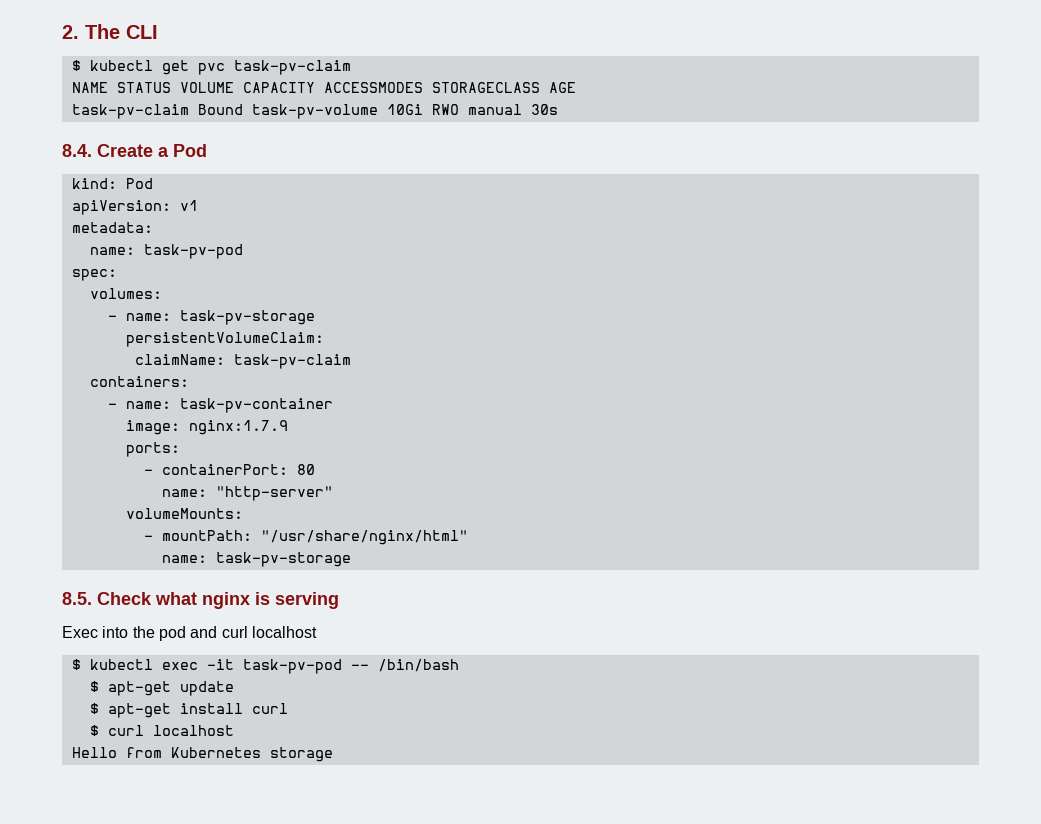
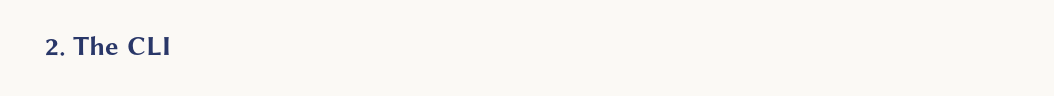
- $ kubectl get pvc task-pv-claim
- NAME STATUS VOLUME CAPACITY ACCESSMODES STORAGECLASS AGE
- task-pv-claim Bound task-pv-volume 10Gi RWO manual 30s
- 8.4. Create a Pod
- kind: Pod
- apiVersion: v1
- metadata:
- name: task-pv-pod
- spec:
- volumes:
- - name: task-pv-storage
- persistentVolumeClaim:
- claimName: task-pv-claim
- containers:
- - name: task-pv-container
- image: nginx:1.7.9
- ports:
- - containerPort: 80
- name: "http-server"
- volumeMounts:
- - mountPath: "/usr/share/nginx/html"
- name: task-pv-storage
- 8.5. Check what nginx is serving
- Exec into the pod and curl localhost
- $ kubectl exec -it task-pv-pod -- /bin/bash
- $ apt-get update
- $ apt-get install curl
- $ curl localhost
- Hello from Kubernetes storage

